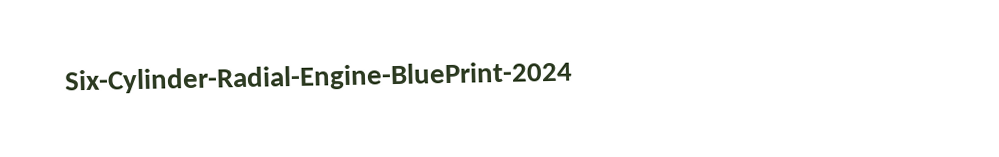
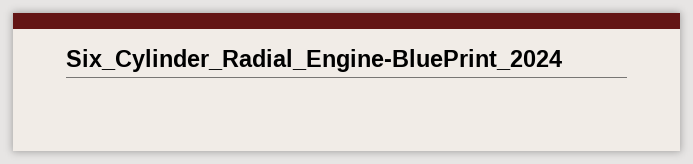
- Six-Cylinder-Radial-Engine-BluePrint-2024
+ Six_Cylinder_Radial_Engine-BluePrint_2024

